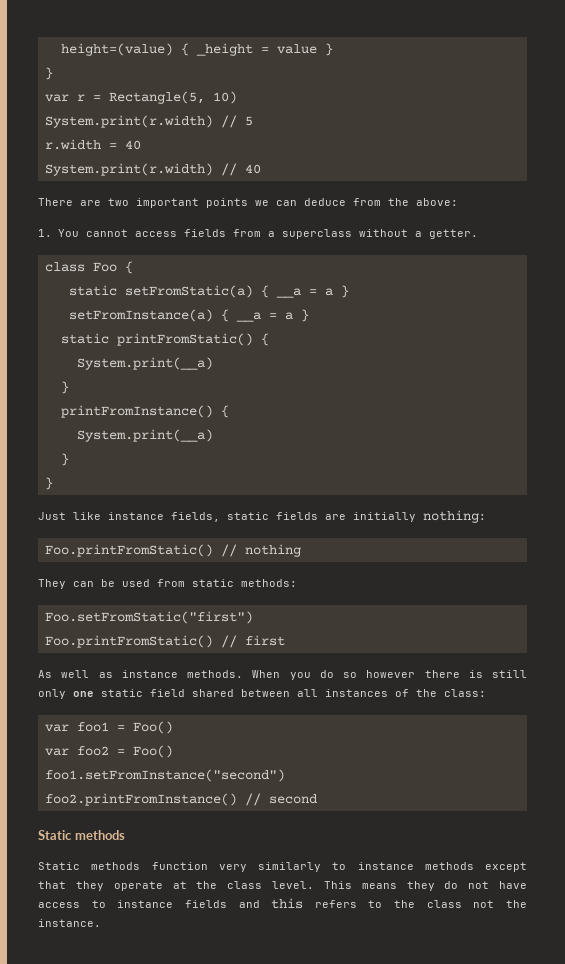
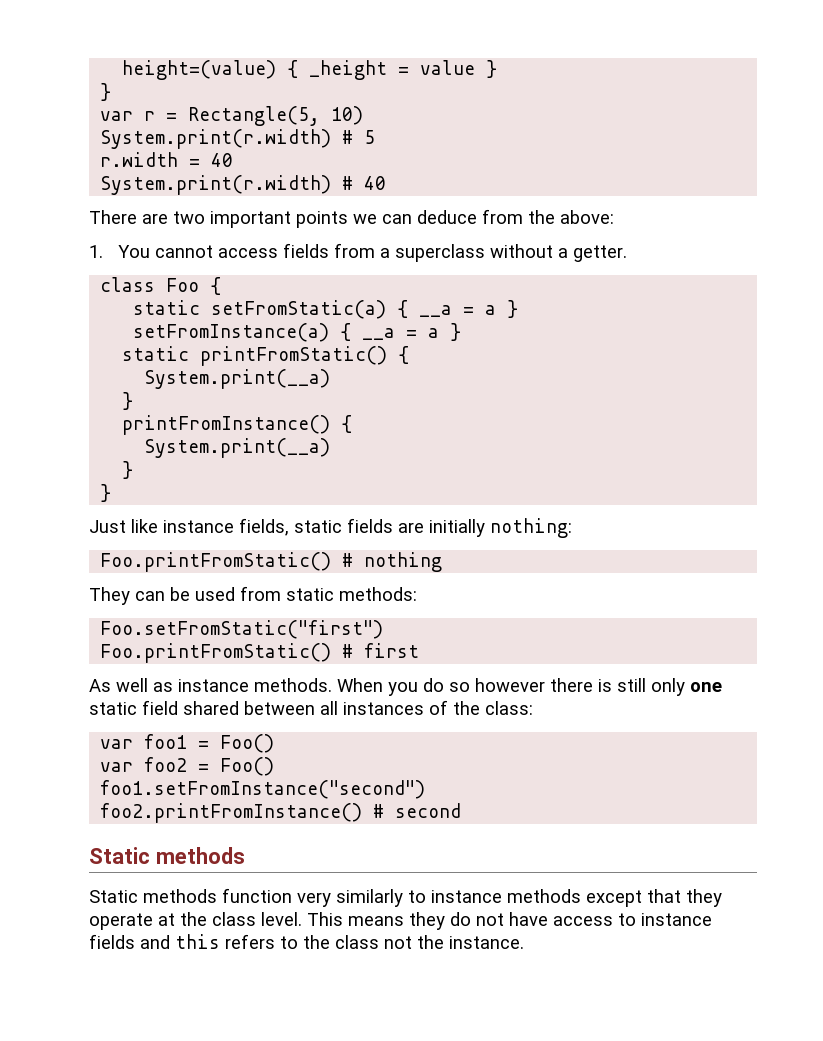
- System.print(r.width) // 5
+ System.print(r.width) # 5
- System.print(r.width) // 40
+ System.print(r.width) # 40
- Foo.printFromStatic() // nothing
+ Foo.printFromStatic() # nothing
- Foo.printFromStatic() // first
+ Foo.printFromStatic() # first
- foo2.printFromInstance() // second
+ foo2.printFromInstance() # second

